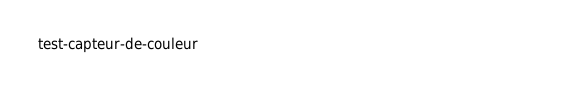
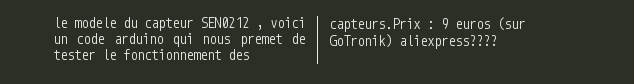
- test-capteur-de-couleur
+ le modele du capteur SEN0212 , voici un code arduino qui nous premet de tester le fonctionnement des capteurs.Prix : 9 euros (sur GoTronik) aliexpress????

